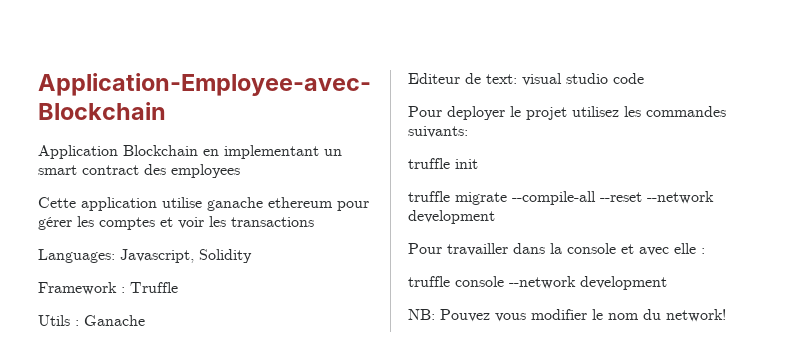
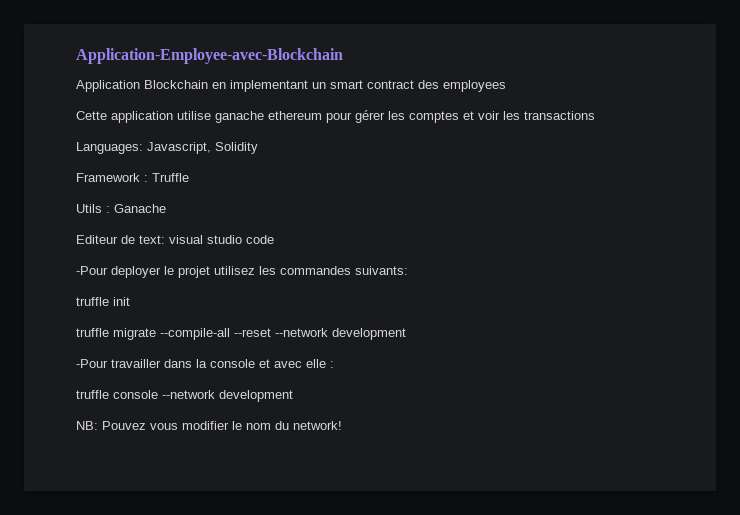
- Pour deployer le projet utilisez les commandes suivants:
+ -Pour deployer le projet utilisez les commandes suivants:
- Pour travailler dans la console et avec elle :
+ -Pour travailler dans la console et avec elle :

